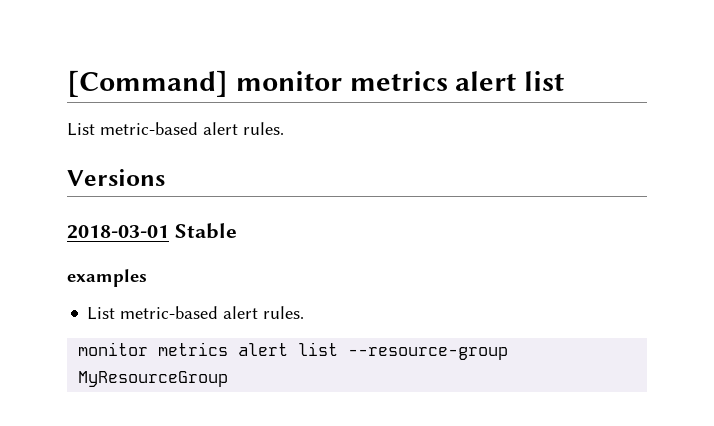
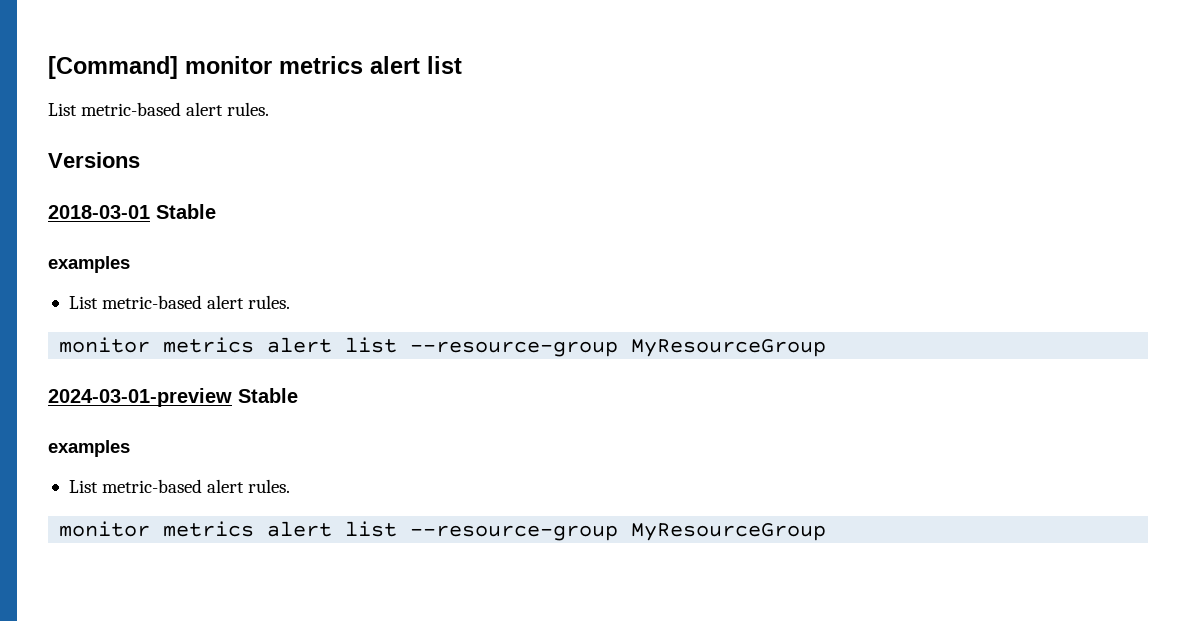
+ 2024-03-01-preview Stable
+ examples
+ List metric-based alert rules.
+ monitor metrics alert list --resource-group MyResourceGroup

